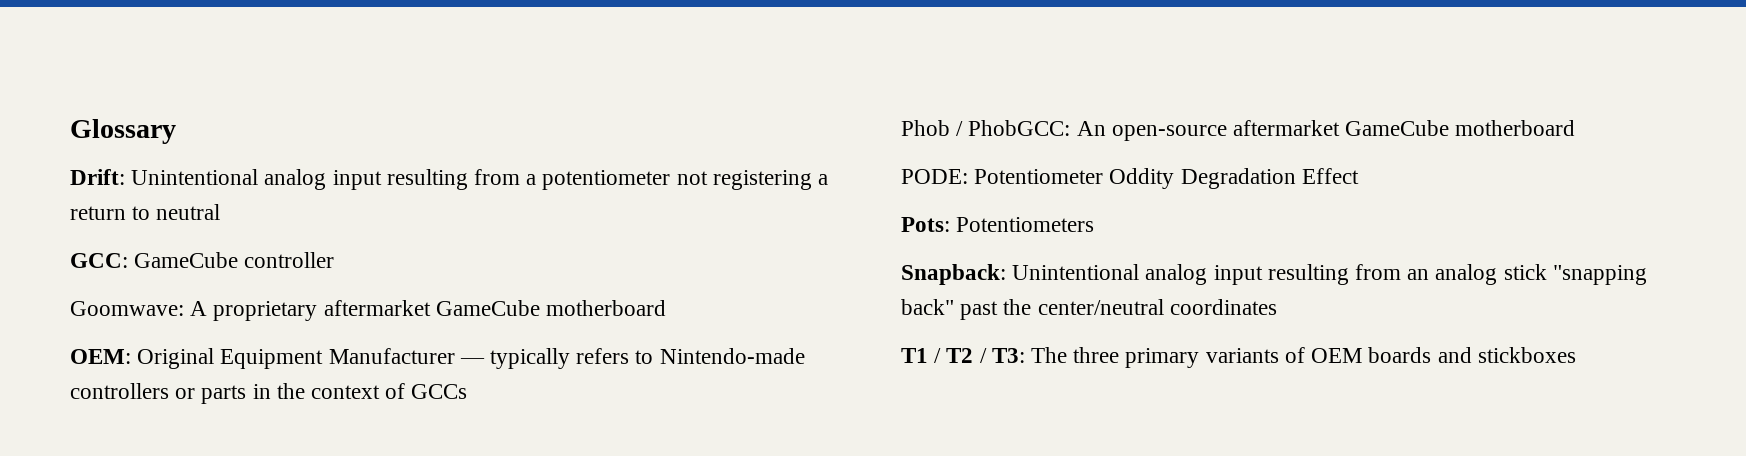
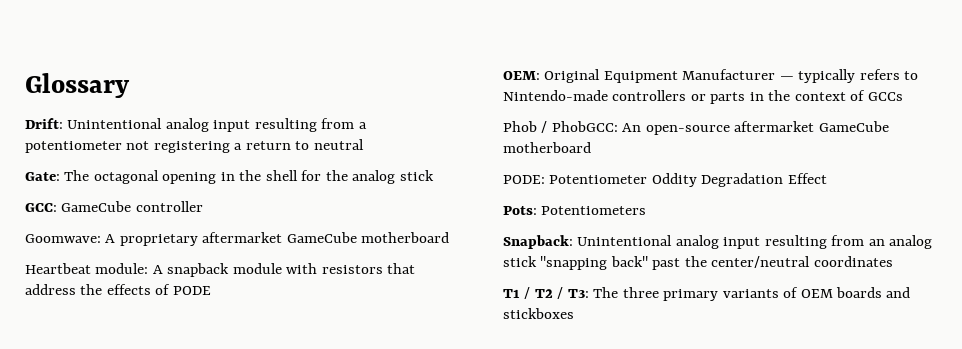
+ Gate: The octagonal opening in the shell for the analog stick
+ Heartbeat module: A snapback module with resistors that address the effects of PODE

